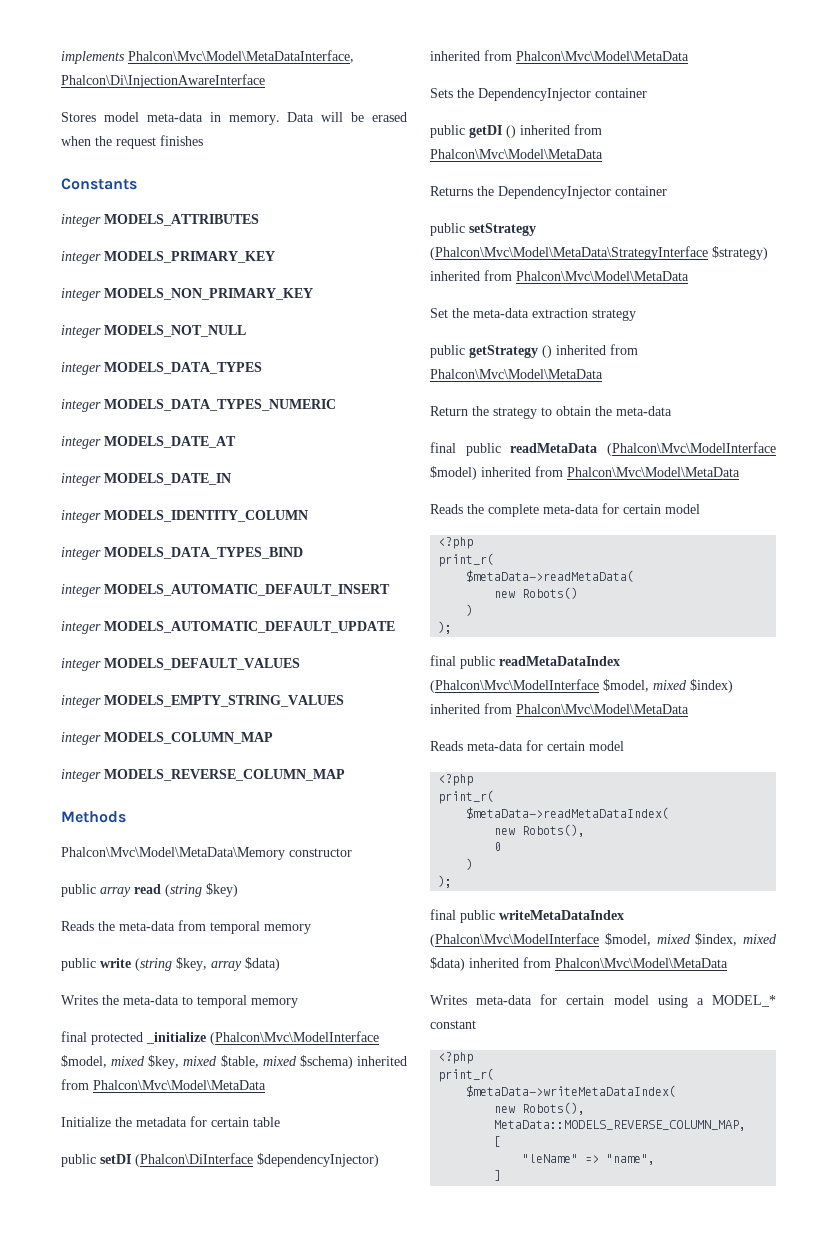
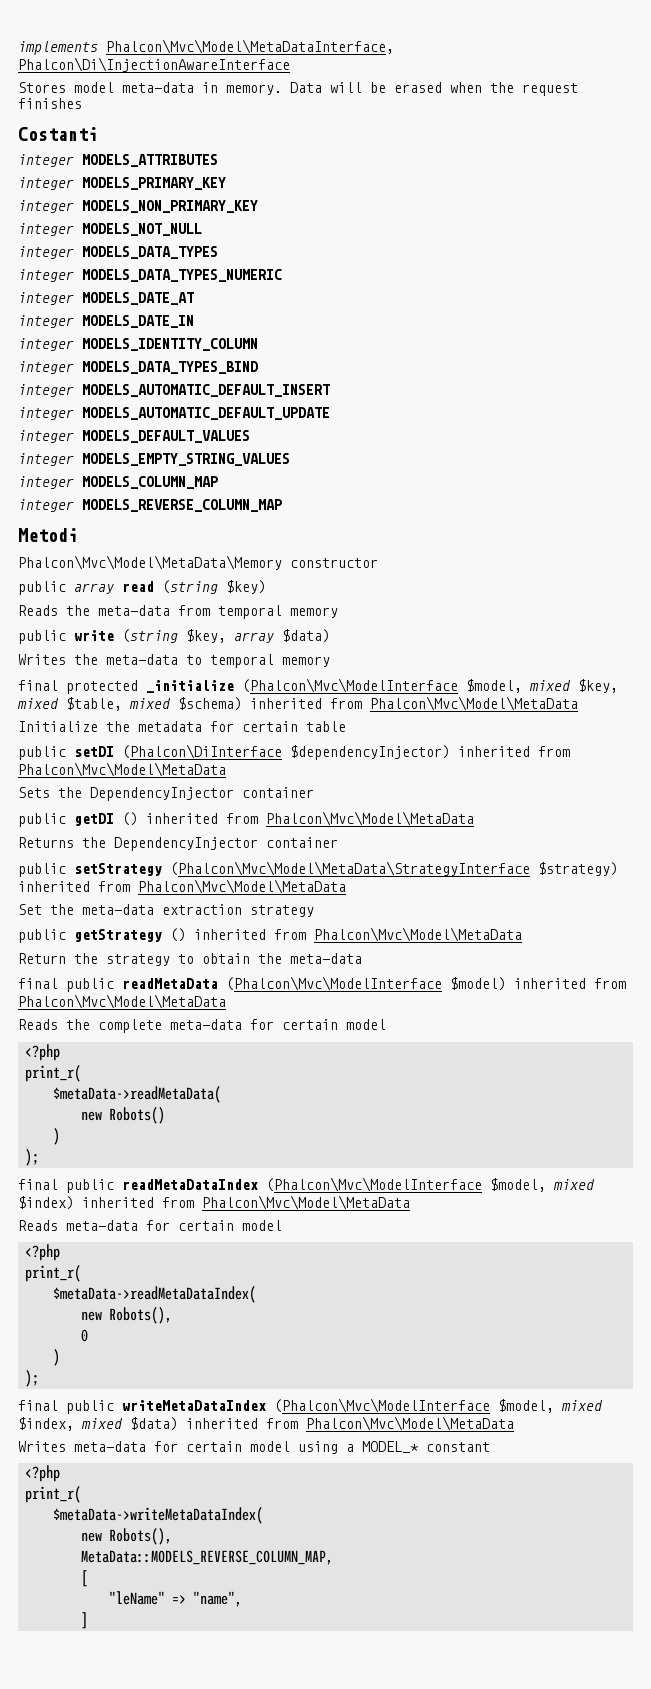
- Constants
+ Costanti
- Methods
+ Metodi

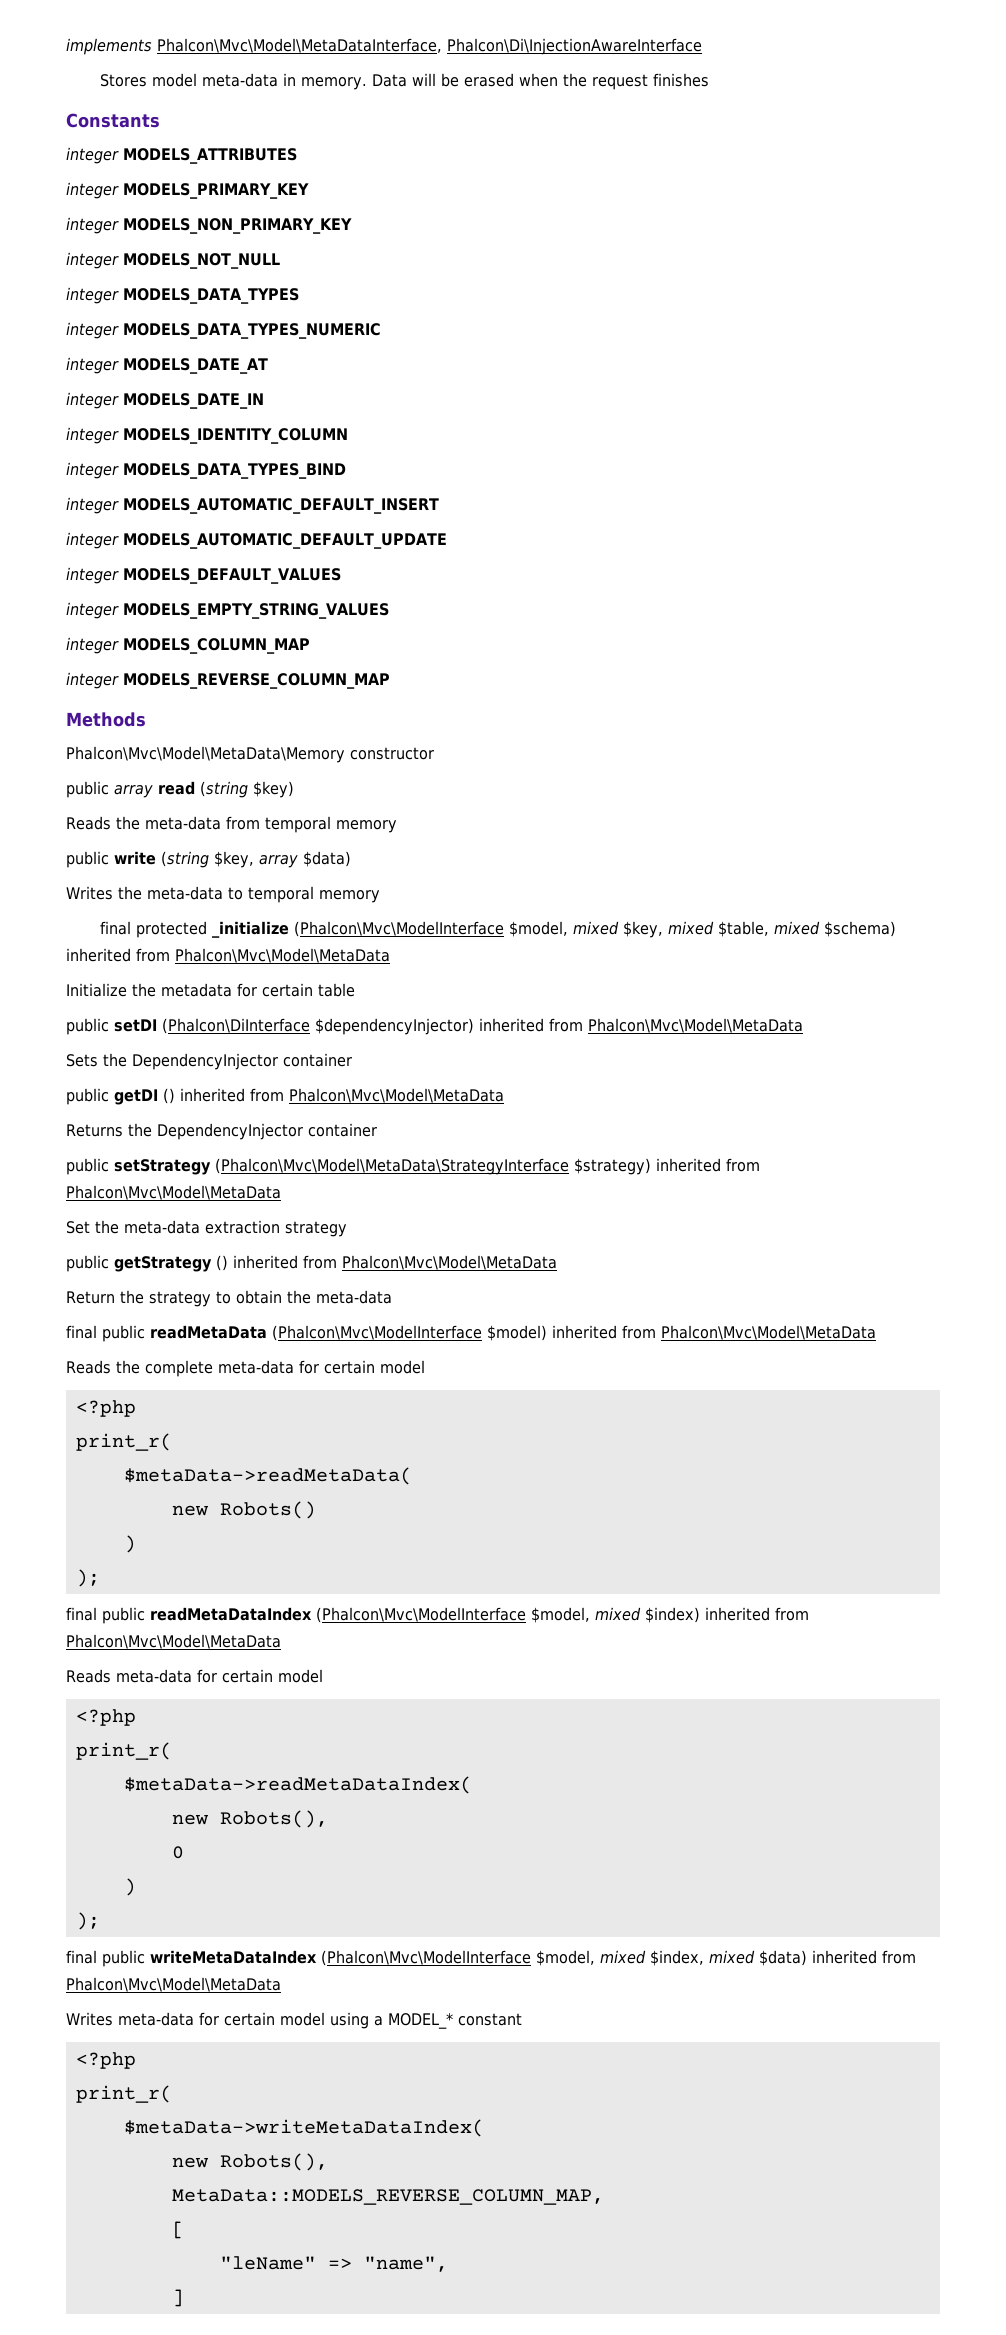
- Costanti
+ Constants
- Metodi
+ Methods

